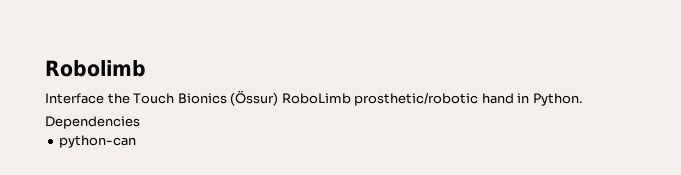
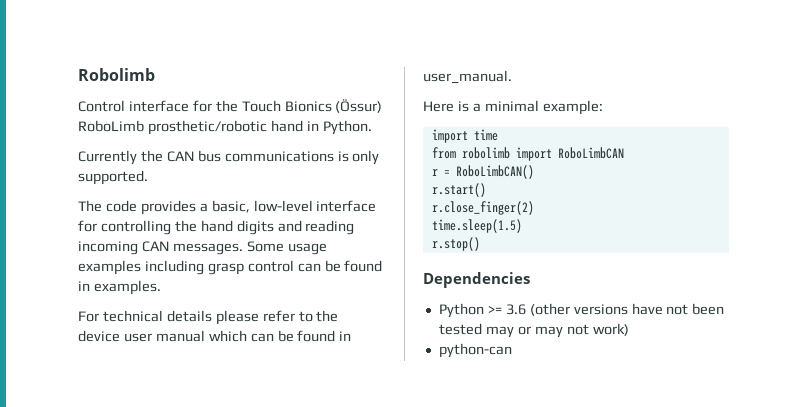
- Interface the Touch Bionics (Össur) RoboLimb prosthetic/robotic hand in Python.
+ Control interface for the Touch Bionics (Össur) RoboLimb prosthetic/robotic hand in Python.
+ Currently the CAN bus communications is only supported.
+ The code provides a basic, low-level interface for controlling the hand digits and reading incoming CAN messages. Some usage examples including grasp control can be found in examples.
+ For technical details please refer to the device user manual which can be found in user_manual.
+ Here is a minimal example:
+ import time
+ from robolimb import RoboLimbCAN
+ r = RoboLimbCAN()
+ r.start()
+ r.close_finger(2)
+ time.sleep(1.5)
+ r.stop()
  Dependencies
+ Python >= 3.6 (other versions have not been tested may or may not work)

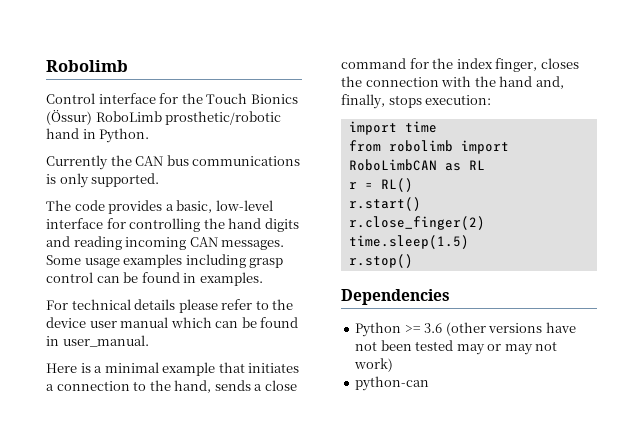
- Here is a minimal example:
+ Here is a minimal example that initiates a connection to the hand, sends a close command for the index finger, closes the connection with the hand and, finally, stops execution:
- from robolimb import RoboLimbCAN
+ from robolimb import RoboLimbCAN as RL
- r = RoboLimbCAN()
+ r = RL()

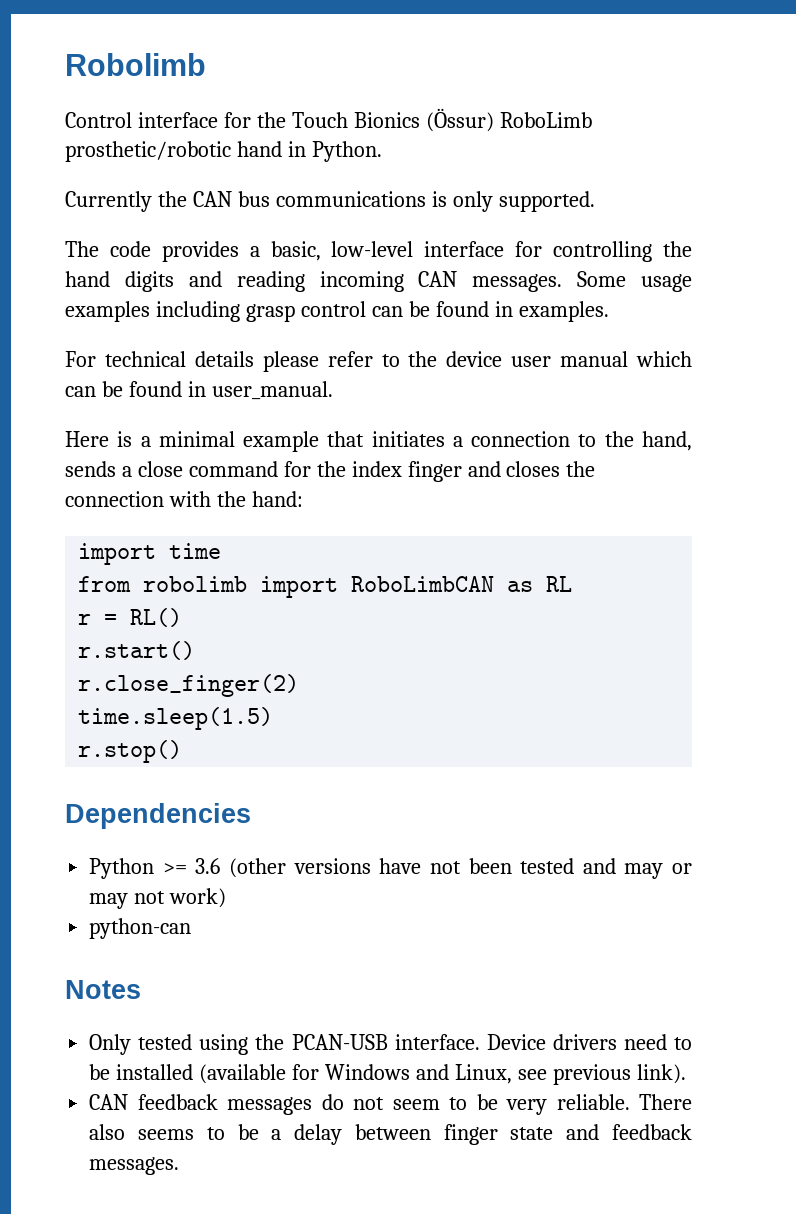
- Here is a minimal example that initiates a connection to the hand, sends a close command for the index finger, closes the connection with the hand and, finally, stops execution:
+ Here is a minimal example that initiates a connection to the hand, sends a close command for the index finger and closes the connection with the hand:
- Python >= 3.6 (other versions have not been tested may or may not work)
+ Python >= 3.6 (other versions have not been tested and may or may not work)
+ Notes
+ Only tested using the PCAN-USB interface. Device drivers need to be installed (available for Windows and Linux, see previous link).
+ CAN feedback messages do not seem to be very reliable. There also seems to be a delay between finger state and feedback messages.

